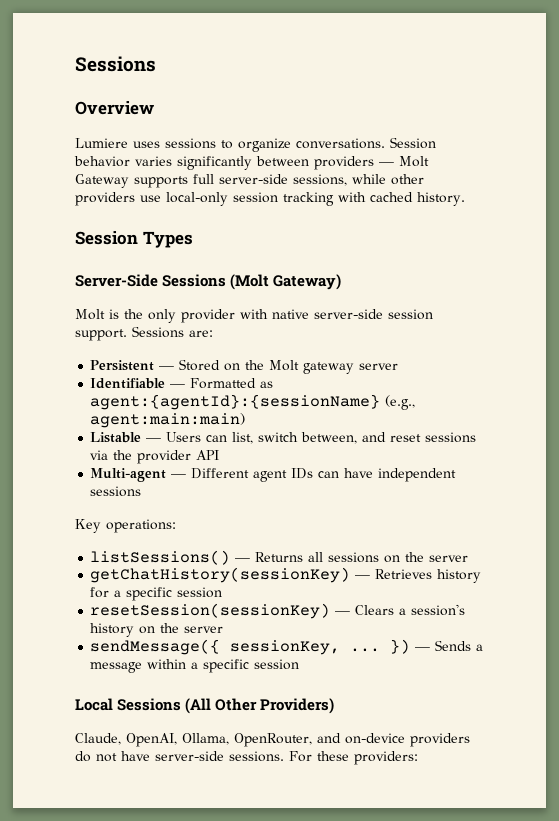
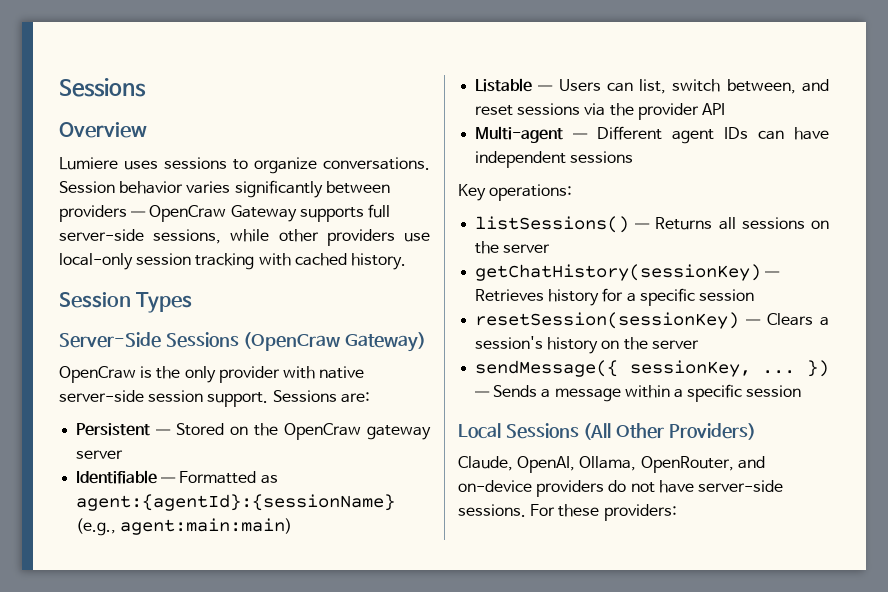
- Session behavior varies significantly between providers — Molt Gateway supports full server-side sessions, while other providers use local-only session tracking with cached history.
+ Session behavior varies significantly between providers — OpenCraw Gateway supports full server-side sessions, while other providers use local-only session tracking with cached history.
- Server-Side Sessions (Molt Gateway)
+ Server-Side Sessions (OpenCraw Gateway)
- Molt is the only provider with native server-side session support.
+ OpenCraw is the only provider with native server-side session support.
- Persistent — Stored on the Molt gateway server
+ Persistent — Stored on the OpenCraw gateway server

